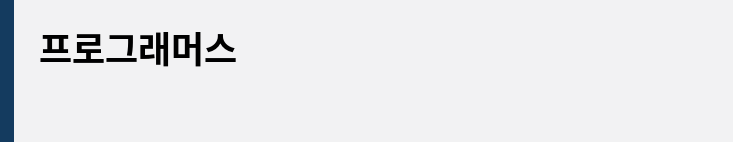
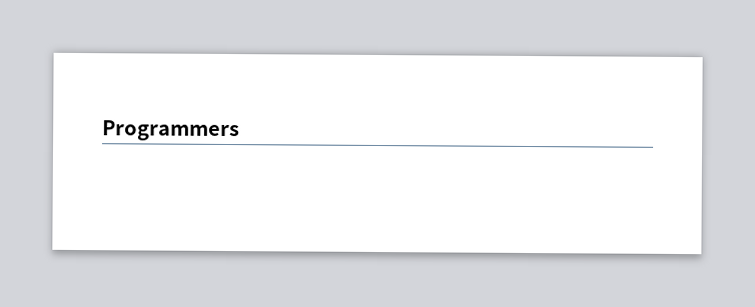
- 프로그래머스
+ Programmers

